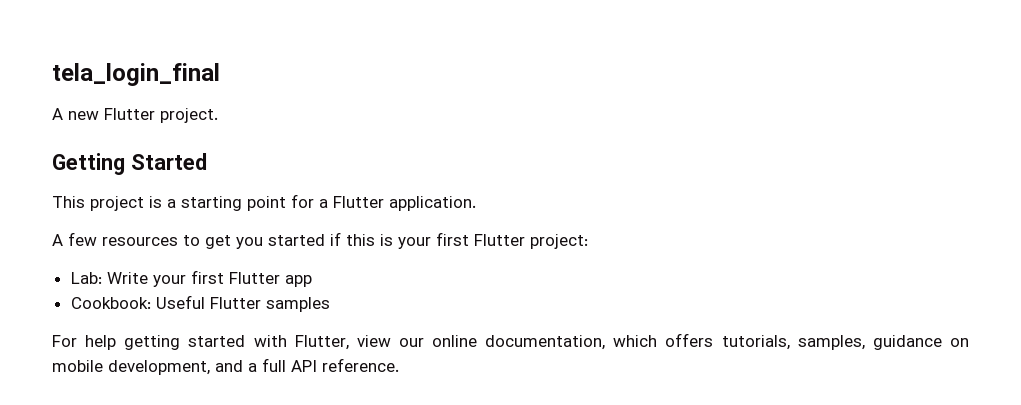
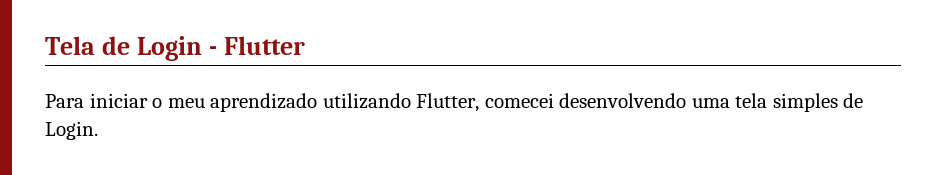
- tela_login_final
- A new Flutter project.
- Getting Started
- This project is a starting point for a Flutter application.
- A few resources to get you started if this is your first Flutter project:
- Lab: Write your first Flutter app
- Cookbook: Useful Flutter samples
- For help getting started with Flutter, view our online documentation, which offers tutorials, samples, guidance on mobile development, and a full API reference.
+ Tela de Login - Flutter
+ Para iniciar o meu aprendizado utilizando Flutter, comecei desenvolvendo uma tela simples de Login.

